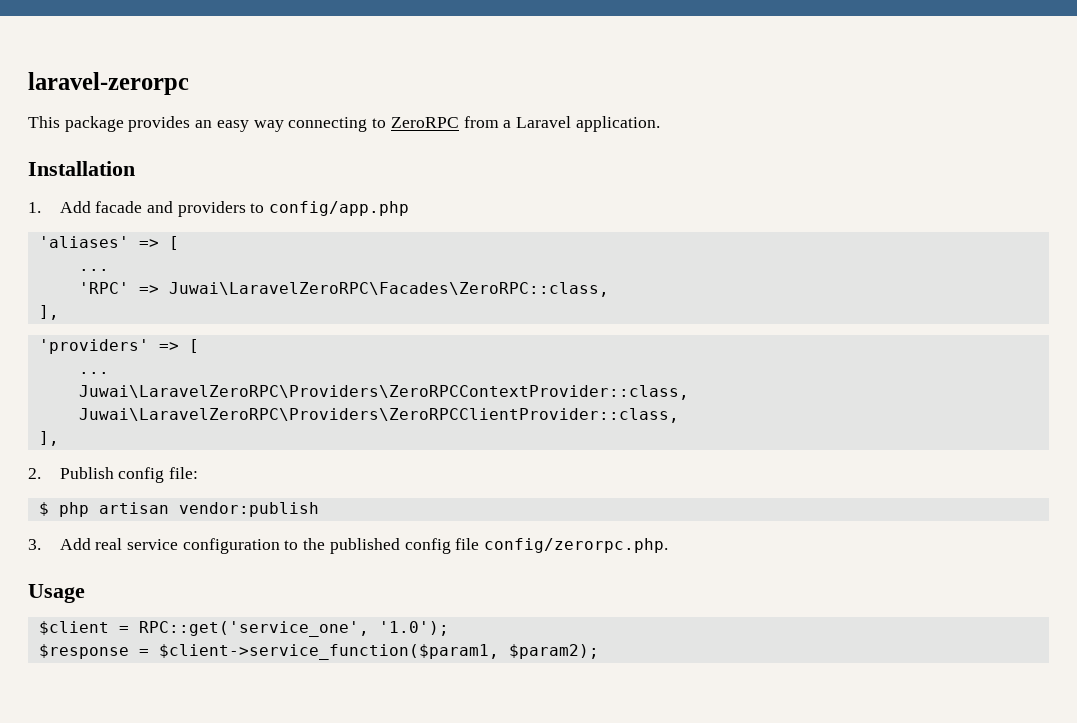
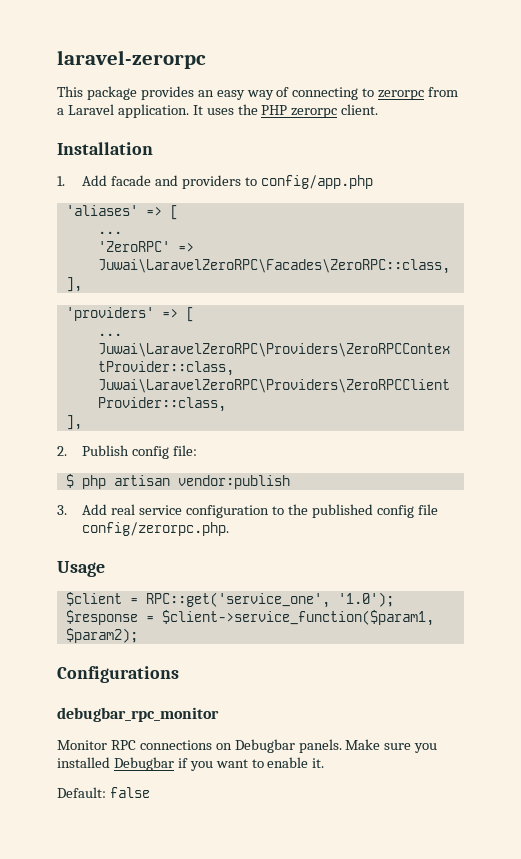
- This package provides an easy way connecting to ZeroRPC from a Laravel application.
+ This package provides an easy way of connecting to zerorpc from a Laravel application. It uses the PHP zerorpc client.
- 'RPC' => Juwai\LaravelZeroRPC\Facades\ZeroRPC::class,
+ 'ZeroRPC' => Juwai\LaravelZeroRPC\Facades\ZeroRPC::class,
+ Configurations
+ debugbar_rpc_monitor
+ Monitor RPC connections on Debugbar panels. Make sure you installed Debugbar if you want to enable it.
+ Default: false

